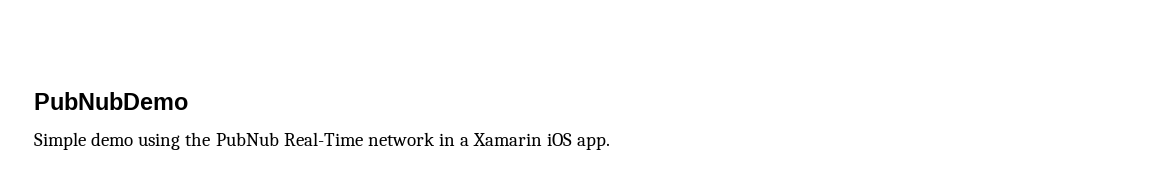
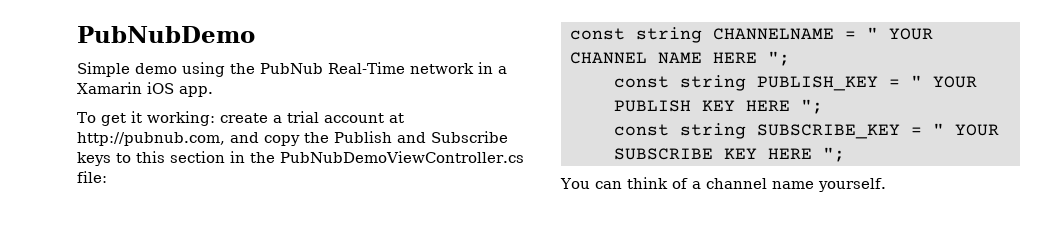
+ To get it working: create a trial account at http://pubnub.com, and copy the Publish and Subscribe keys to this section in the PubNubDemoViewController.cs file:
+ const string CHANNELNAME = " YOUR CHANNEL NAME HERE ";
+ const string PUBLISH_KEY = " YOUR PUBLISH KEY HERE ";
+ const string SUBSCRIBE_KEY = " YOUR SUBSCRIBE KEY HERE ";
+ You can think of a channel name yourself.

